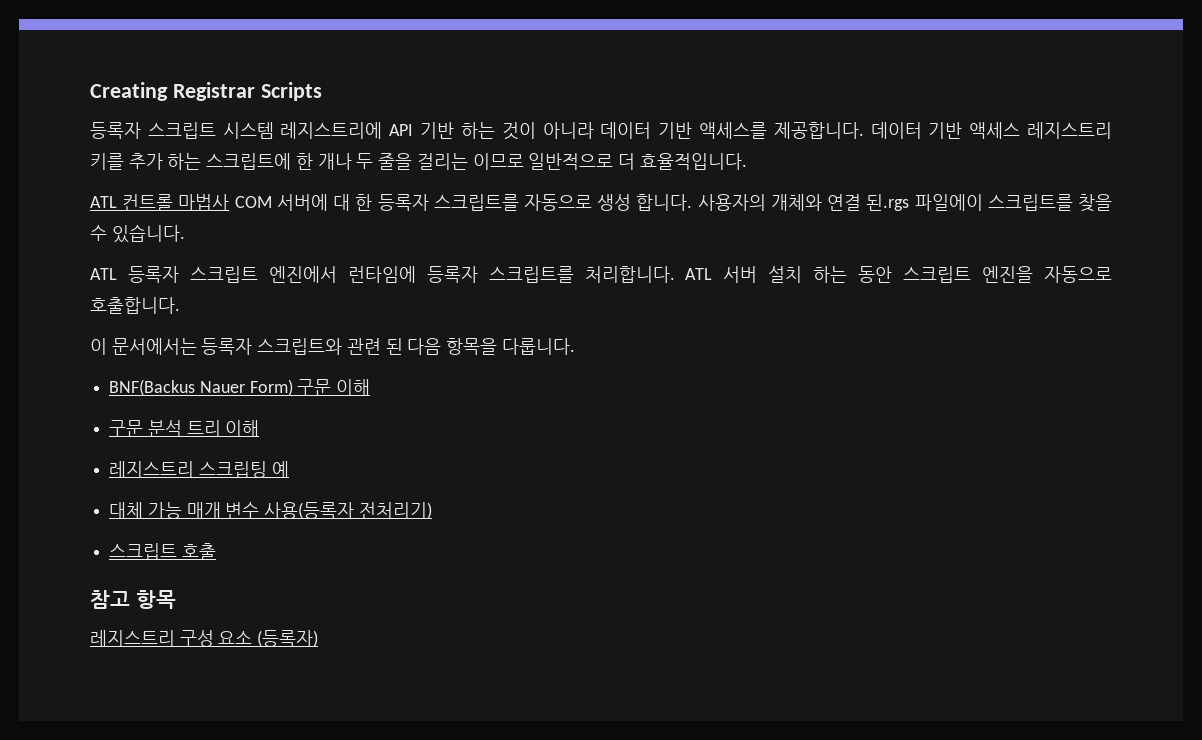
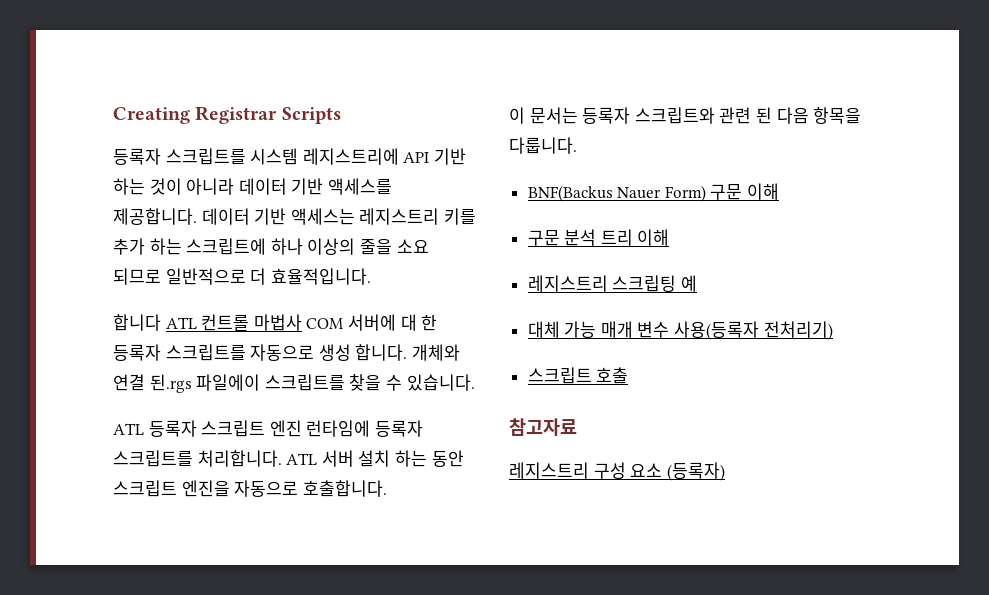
- 등록자 스크립트 시스템 레지스트리에 API 기반 하는 것이 아니라 데이터 기반 액세스를 제공합니다.
+ 등록자 스크립트를 시스템 레지스트리에 API 기반 하는 것이 아니라 데이터 기반 액세스를 제공합니다.
- 데이터 기반 액세스 레지스트리 키를 추가 하는 스크립트에 한 개나 두 줄을 걸리는 이므로 일반적으로 더 효율적입니다.
+ 데이터 기반 액세스는 레지스트리 키를 추가 하는 스크립트에 하나 이상의 줄을 소요 되므로 일반적으로 더 효율적입니다.
- ATL 컨트롤 마법사 COM 서버에 대 한 등록자 스크립트를 자동으로 생성 합니다.
+ 합니다 ATL 컨트롤 마법사 COM 서버에 대 한 등록자 스크립트를 자동으로 생성 합니다.
- 사용자의 개체와 연결 된.rgs 파일에이 스크립트를 찾을 수 있습니다.
+ 개체와 연결 된.rgs 파일에이 스크립트를 찾을 수 있습니다.
- ATL 등록자 스크립트 엔진에서 런타임에 등록자 스크립트를 처리합니다.
+ ATL 등록자 스크립트 엔진 런타임에 등록자 스크립트를 처리합니다.
- 이 문서에서는 등록자 스크립트와 관련 된 다음 항목을 다룹니다.
+ 이 문서는 등록자 스크립트와 관련 된 다음 항목을 다룹니다.
- 참고 항목
+ 참고자료

